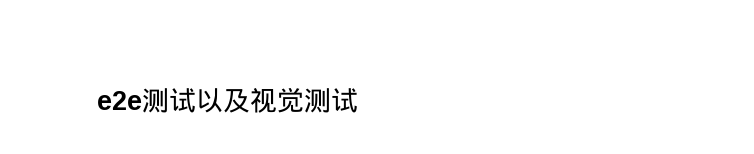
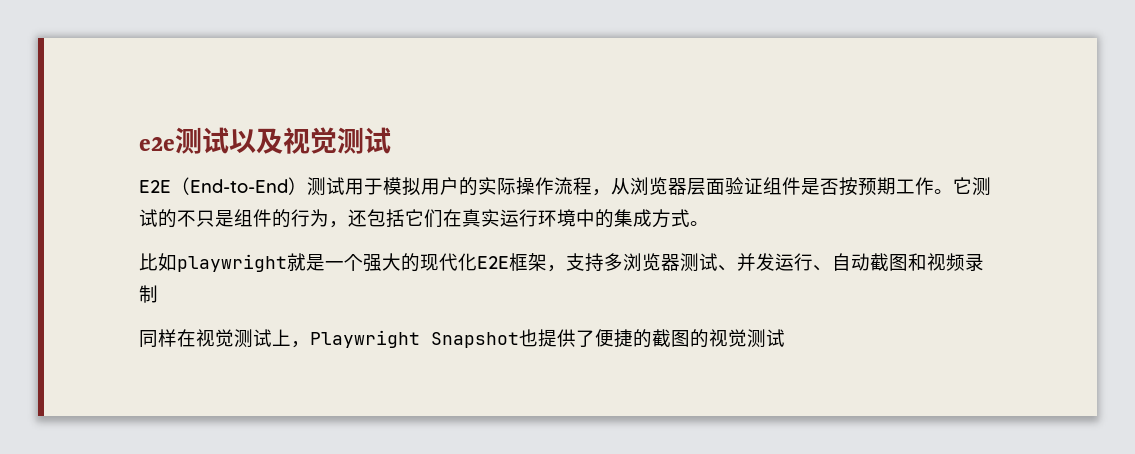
+ E2E（End-to-End）测试用于模拟用户的实际操作流程，从浏览器层面验证组件是否按预期工作。它测试的不只是组件的行为，还包括它们在真实运行环境中的集成方式。
+ 比如playwright就是一个强大的现代化E2E框架，支持多浏览器测试、并发运行、自动截图和视频录制
+ 同样在视觉测试上，Playwright Snapshot也提供了便捷的截图的视觉测试

